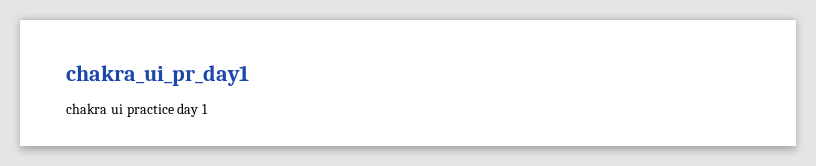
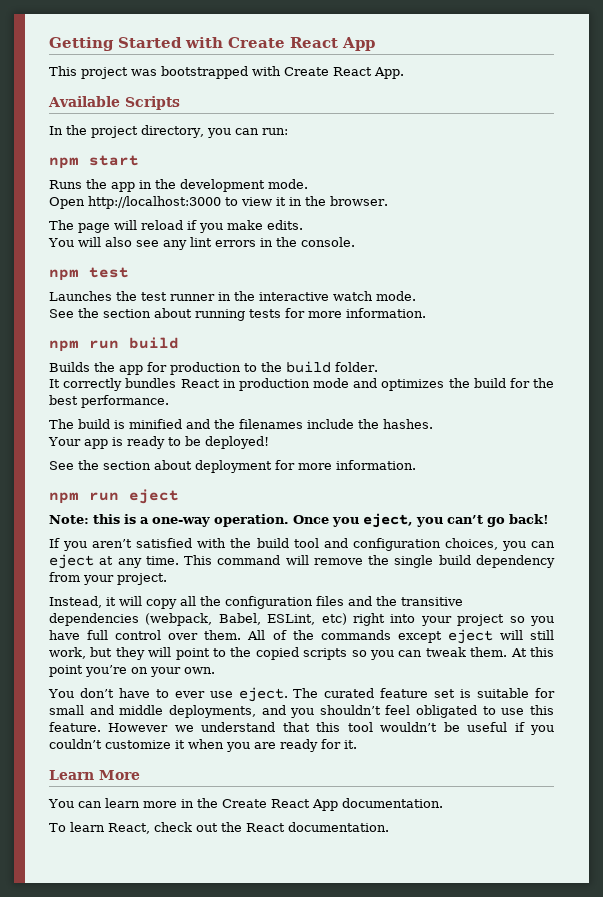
- chakra_ui_pr_day1
- chakra ui practice day 1
+ Getting Started with Create React App
+ This project was bootstrapped with Create React App.
+ Available Scripts
+ In the project directory, you can run:
+ npm start
+ Runs the app in the development mode.
+ Open http://localhost:3000 to view it in the browser.
+ The page will reload if you make edits.
+ You will also see any lint errors in the console.
+ npm test
+ Launches the test runner in the interactive watch mode.
+ See the section about running tests for more information.
+ npm run build
+ Builds the app for production to the build folder.
+ It correctly bundles React in production mode and optimizes the build for the best performance.
+ The build is minified and the filenames include the hashes.
+ Your app is ready to be deployed!
+ See the section about deployment for more information.
+ npm run eject
+ Note: this is a one-way operation. Once you eject, you can’t go back!
+ If you aren’t satisfied with the build tool and configuration choices, you can eject at any time. This command will remove the single build dependency from your project.
+ Instead, it will copy all the configuration files and the transitive dependencies (webpack, Babel, ESLint, etc) right into your project so you have full control over them. All of the commands except eject will still work, but they will point to the copied scripts so you can tweak them. At this point you’re on your own.
+ You don’t have to ever use eject. The curated feature set is suitable for small and middle deployments, and you shouldn’t feel obligated to use this feature. However we understand that this tool wouldn’t be useful if you couldn’t customize it when you are ready for it.
+ Learn More
+ You can learn more in the Create React App documentation.
+ To learn React, check out the React documentation.

